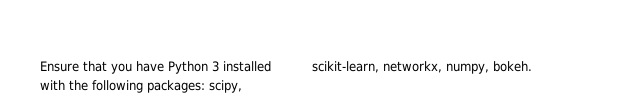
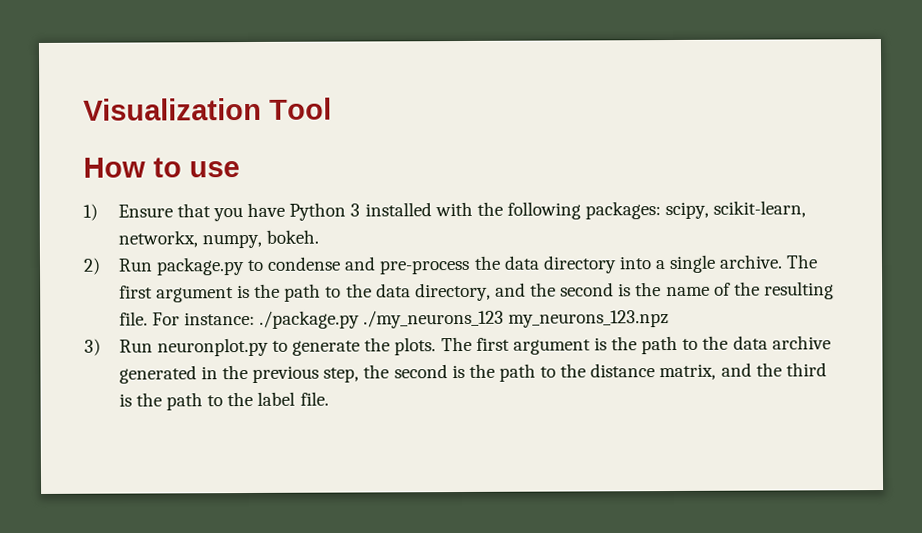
- Ensure that you have Python 3 installed with the following packages: scipy, scikit-learn, networkx, numpy, bokeh.
+ Visualization Tool
+ How to use
+ 1) Ensure that you have Python 3 installed with the following packages: scipy, scikit-learn, networkx, numpy, bokeh.
+ 2) Run package.py to condense and pre-process the data directory into a single archive. The first argument is the path to the data directory, and the second is the name of the resulting file. For instance: ./package.py ./my_neurons_123 my_neurons_123.npz
+ 3) Run neuronplot.py to generate the plots. The first argument is the path to the data archive generated in the previous step, the second is the path to the distance matrix, and the third is the path to the label file.

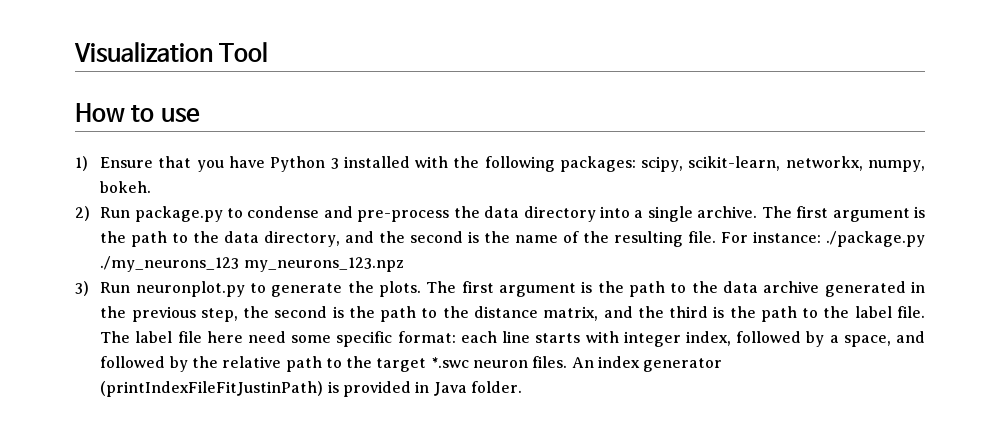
+ The label file here need some specific format: each line starts with integer index, followed by a space, and followed by the relative path to the target *.swc neuron files. An index generator (printIndexFileFitJustinPath) is provided in Java folder.

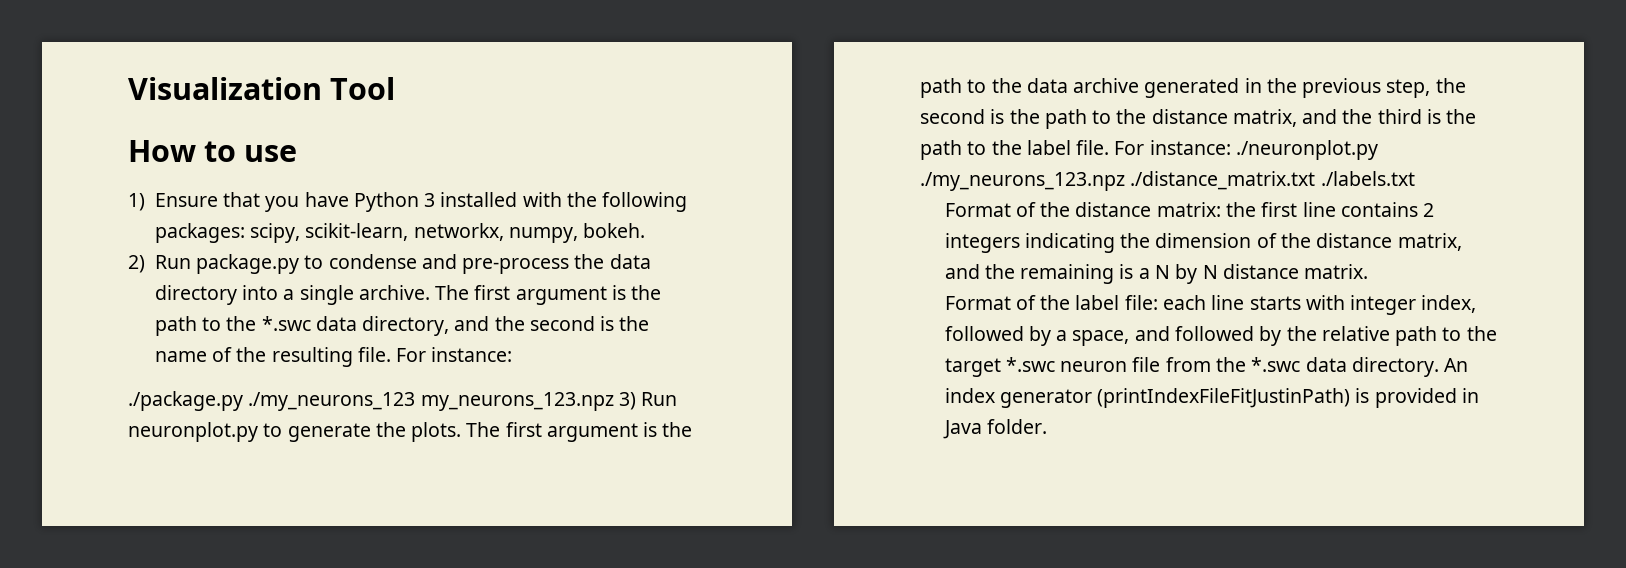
- The first argument is the path to the data directory, and the second is the name of the resulting file. For instance: ./package.py ./my_neurons_123 my_neurons_123.npz
- 3) Run neuronplot.py to generate the plots.
+ The first argument is the path to the *.swc data directory, and the second is the name of the resulting file. For instance:
+ ./package.py ./my_neurons_123 my_neurons_123.npz 3) Run neuronplot.py to generate the plots.
- The label file here need some specific format: each line starts with integer index, followed by a space, and followed by the relative path to the target *.swc neuron files.
+ For instance: ./neuronplot.py ./my_neurons_123.npz ./distance_matrix.txt ./labels.txt
+ Format of the distance matrix: the first line contains 2 integers indicating the dimension of the distance matrix, and the remaining is a N by N distance matrix.
+ Format of the label file: each line starts with integer index, followed by a space, and followed by the relative path to the target *.swc neuron file from the *.swc data directory.

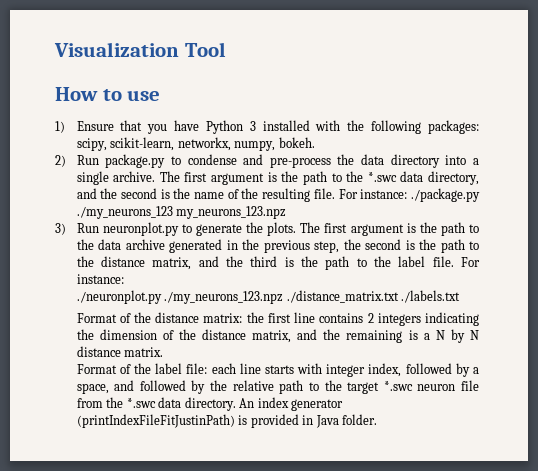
- The first argument is the path to the *.swc data directory, and the second is the name of the resulting file. For instance:
- ./package.py ./my_neurons_123 my_neurons_123.npz 3) Run neuronplot.py to generate the plots.
+ The first argument is the path to the *.swc data directory, and the second is the name of the resulting file. For instance: ./package.py ./my_neurons_123 my_neurons_123.npz
+ 3) Run neuronplot.py to generate the plots.
- The first argument is the path to the data archive generated in the previous step, the second is the path to the distance matrix, and the third is the path to the label file. For instance: ./neuronplot.py ./my_neurons_123.npz ./distance_matrix.txt ./labels.txt
+ The first argument is the path to the data archive generated in the previous step, the second is the path to the distance matrix, and the third is the path to the label file. For instance:
+ ./neuronplot.py ./my_neurons_123.npz ./distance_matrix.txt ./labels.txt

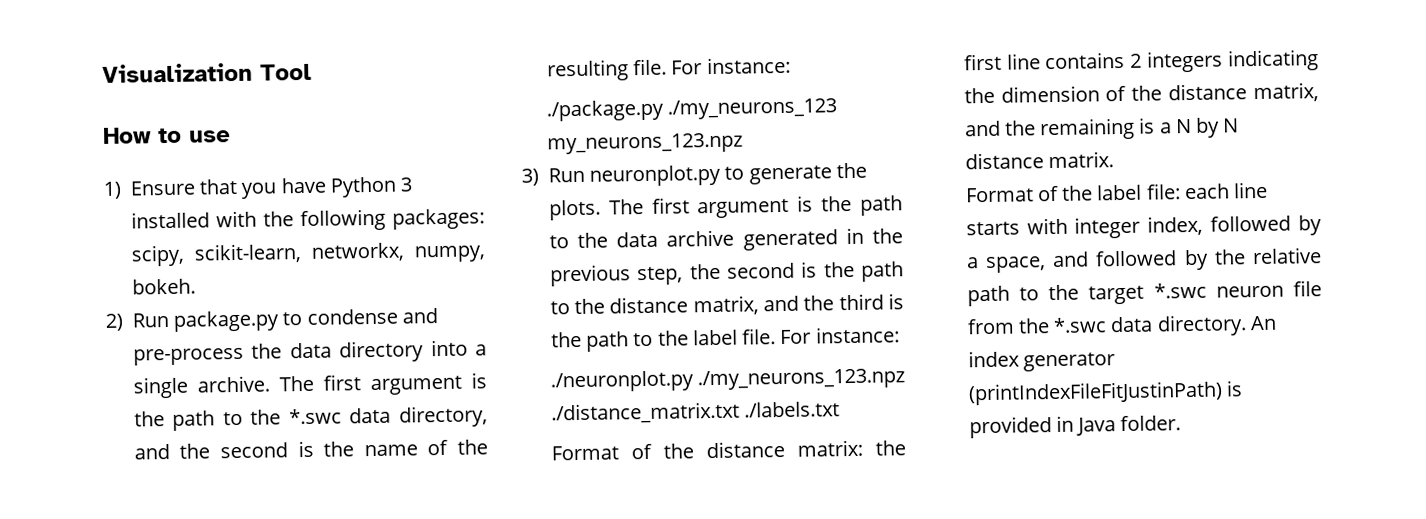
- The first argument is the path to the *.swc data directory, and the second is the name of the resulting file. For instance: ./package.py ./my_neurons_123 my_neurons_123.npz
+ The first argument is the path to the *.swc data directory, and the second is the name of the resulting file. For instance:
+ ./package.py ./my_neurons_123 my_neurons_123.npz

